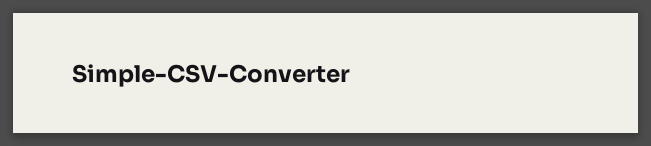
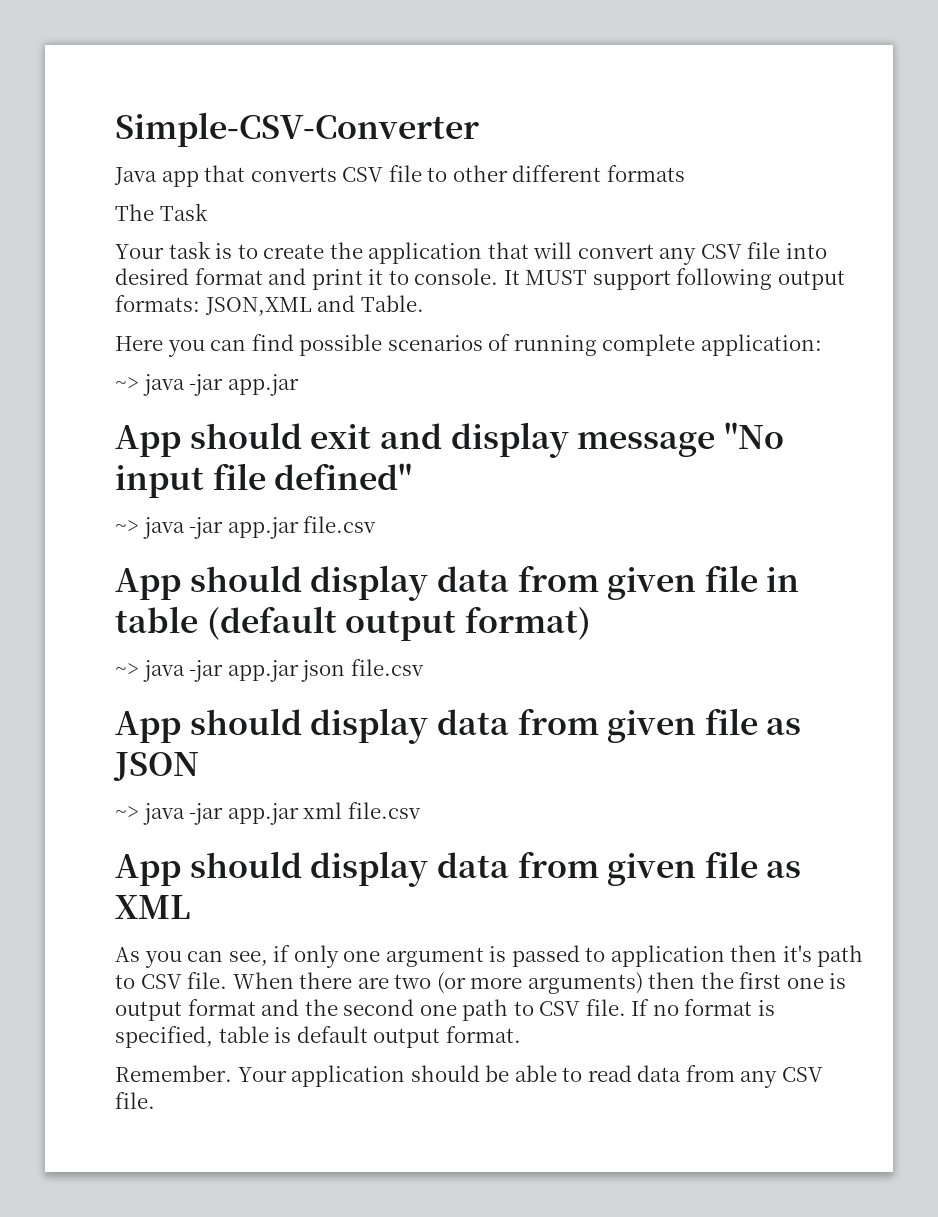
+ Java app that converts CSV file to other different formats
+ The Task
+ Your task is to create the application that will convert any CSV file into desired format and print it to console. It MUST support following output formats: JSON,XML and Table.
+ Here you can find possible scenarios of running complete application:
+ ~> java -jar app.jar
+ App should exit and display message "No input file defined"
+ ~> java -jar app.jar file.csv
+ App should display data from given file in table (default output format)
+ ~> java -jar app.jar json file.csv
+ App should display data from given file as JSON
+ ~> java -jar app.jar xml file.csv
+ App should display data from given file as XML
+ As you can see, if only one argument is passed to application then it's path to CSV file. When there are two (or more arguments) then the first one is output format and the second one path to CSV file. If no format is specified, table is default output format.
+ Remember. Your application should be able to read data from any CSV file.

